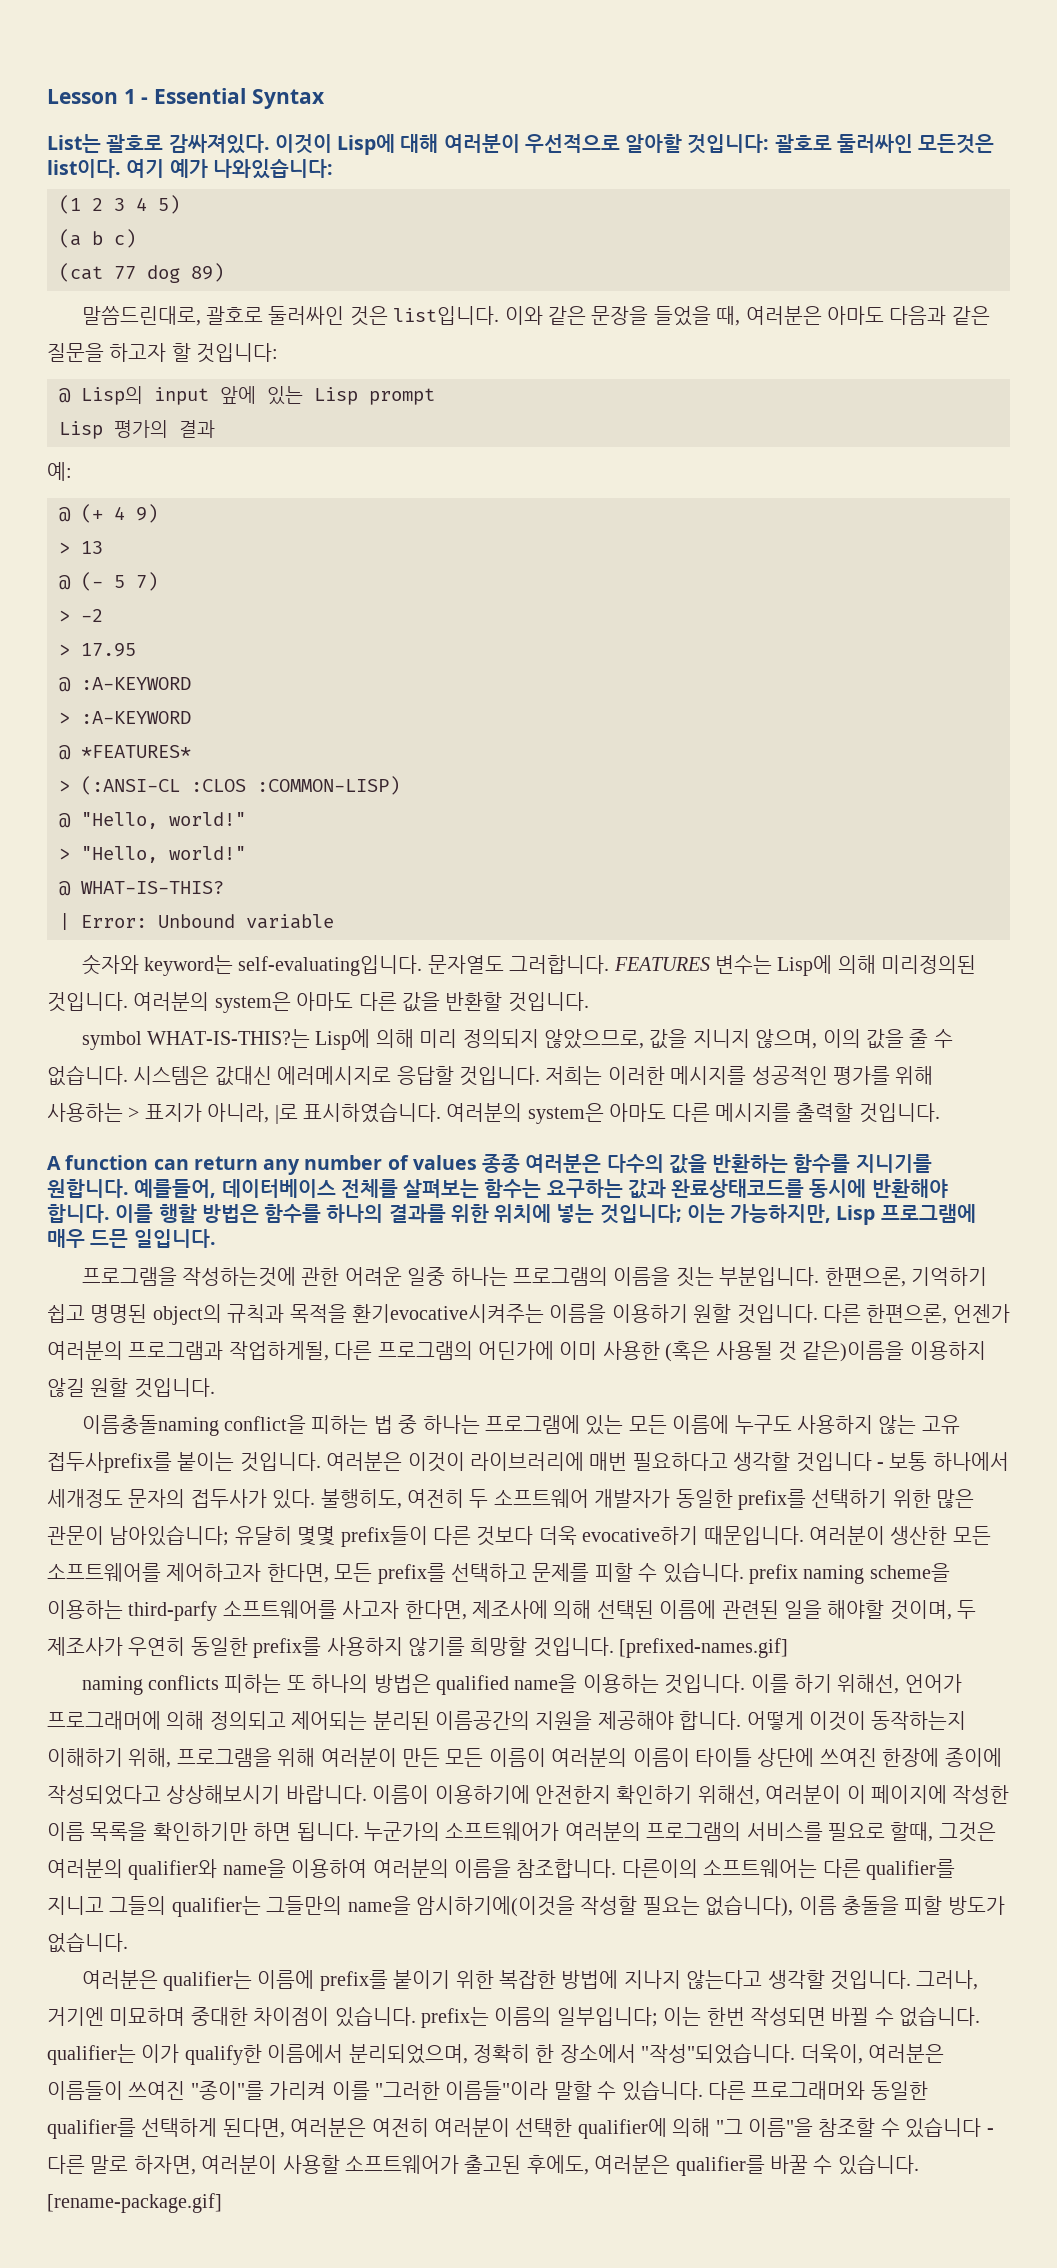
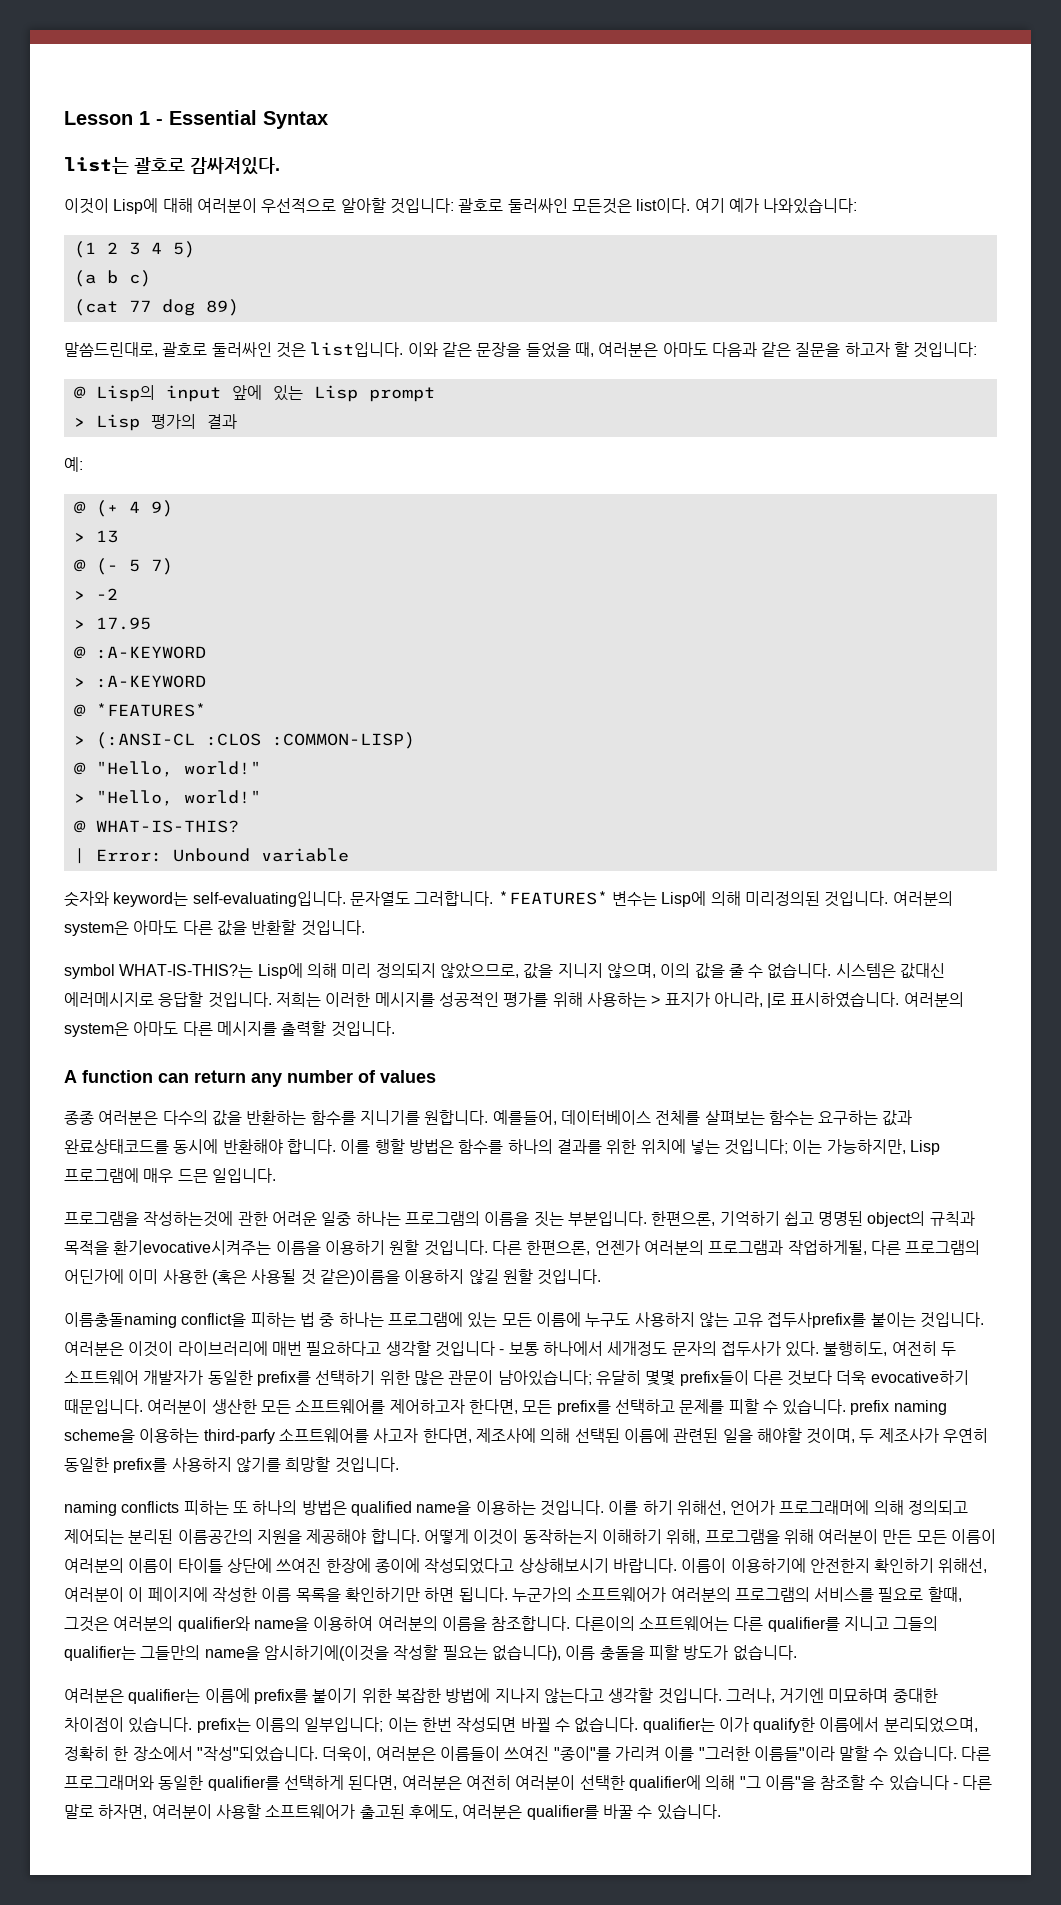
- List는 괄호로 감싸져있다. 이것이 Lisp에 대해 여러분이 우선적으로 알아할 것입니다: 괄호로 둘러싸인 모든것은 list이다.
+ list는 괄호로 감싸져있다.
+ 이것이 Lisp에 대해 여러분이 우선적으로 알아할 것입니다: 괄호로 둘러싸인 모든것은 list이다.
- Lisp 평가의 결과
+ > Lisp 평가의 결과
- FEATURES 변수는 Lisp에 의해 미리정의된 것입니다.
+ *FEATURES* 변수는 Lisp에 의해 미리정의된 것입니다.
- A function can return any number of values 종종 여러분은 다수의 값을 반환하는 함수를 지니기를 원합니다.
+ A function can return any number of values
+ 종종 여러분은 다수의 값을 반환하는 함수를 지니기를 원합니다.
- [prefixed-names.gif]
- [rename-package.gif]

